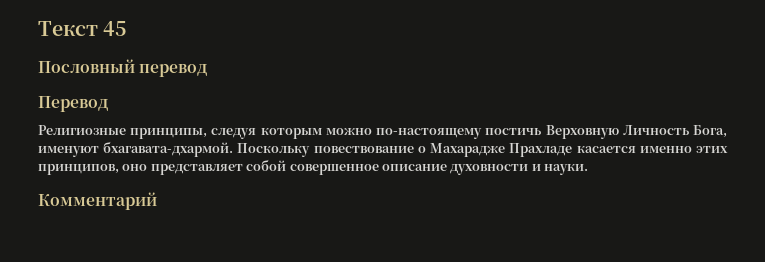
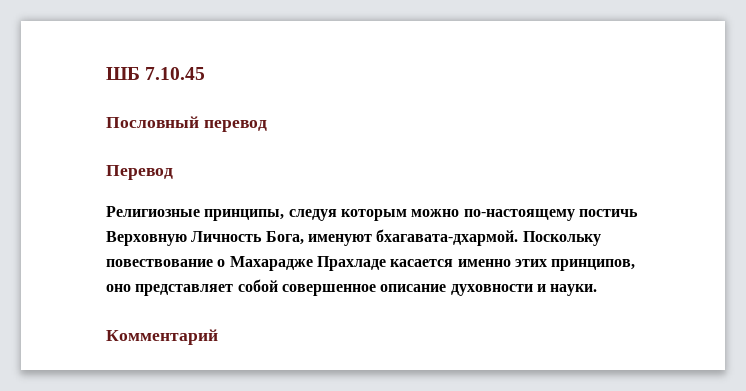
- Текст 45
+ ШБ 7.10.45

